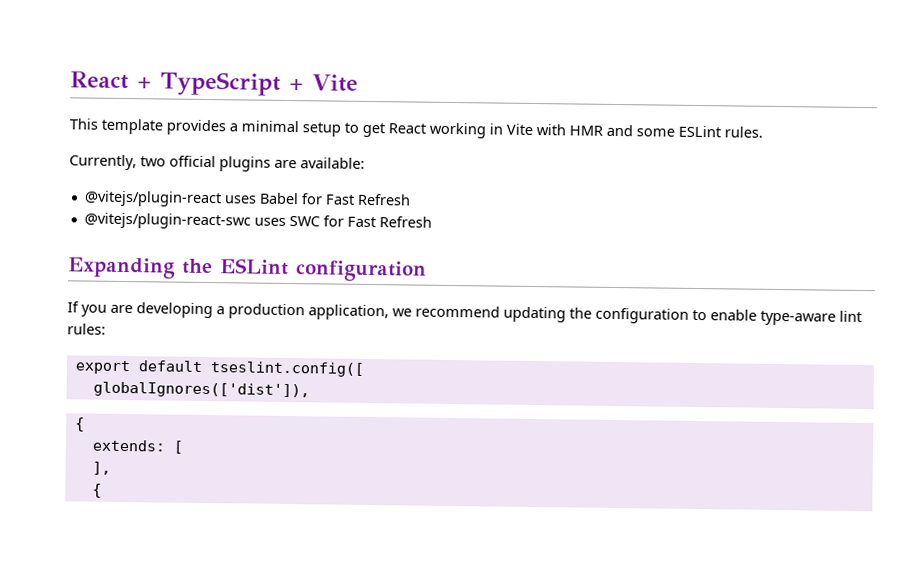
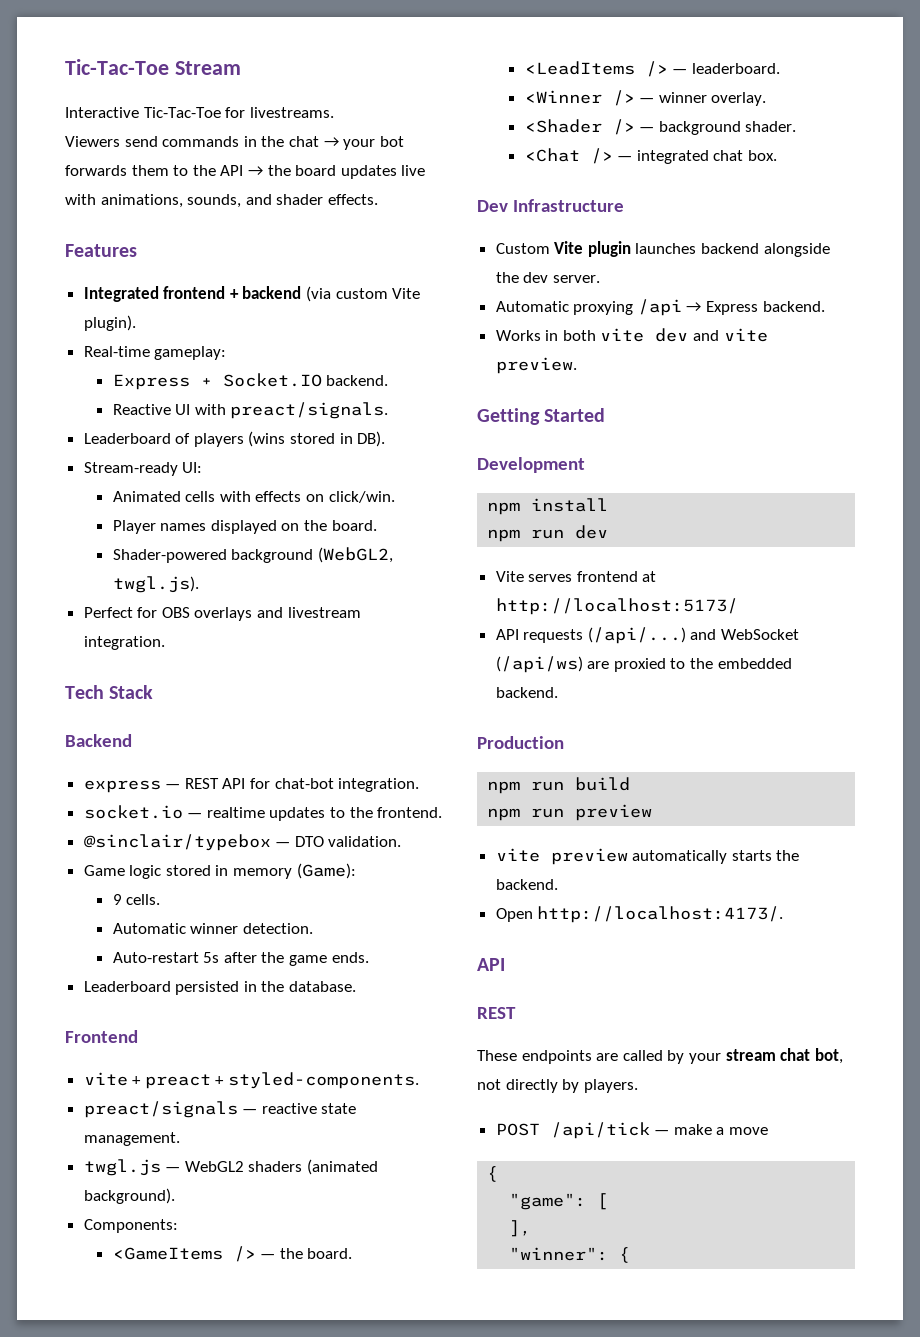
- React + TypeScript + Vite
- This template provides a minimal setup to get React working in Vite with HMR and some ESLint rules.
- Currently, two official plugins are available:
- @vitejs/plugin-react uses Babel for Fast Refresh
- @vitejs/plugin-react-swc uses SWC for Fast Refresh
- Expanding the ESLint configuration
- If you are developing a production application, we recommend updating the configuration to enable type-aware lint rules:
- export default tseslint.config([
- globalIgnores(['dist']),
+ Tic-Tac-Toe Stream
+ Interactive Tic-Tac-Toe for livestreams.
+ Viewers send commands in the chat → your bot forwards them to the API → the board updates live with animations, sounds, and shader effects.
+ Features
+ Integrated frontend + backend (via custom Vite plugin).
+ Real-time gameplay:
+ Express + Socket.IO backend.
+ Reactive UI with preact/signals.
+ Leaderboard of players (wins stored in DB).
+ Stream-ready UI:
+ Animated cells with effects on click/win.
+ Player names displayed on the board.
+ Shader-powered background (WebGL2, twgl.js).
+ Perfect for OBS overlays and livestream integration.
+ Tech Stack
+ Backend
+ express — REST API for chat-bot integration.
+ socket.io — realtime updates to the frontend.
+ @sinclair/typebox — DTO validation.
+ Game logic stored in memory (Game):
+ 9 cells.
+ Automatic winner detection.
+ Auto-restart 5s after the game ends.
+ Leaderboard persisted in the database.
+ Frontend
+ vite + preact + styled-components.
+ preact/signals — reactive state management.
+ twgl.js — WebGL2 shaders (animated background).
+ Components:
+ <GameItems /> — the board.
+ <LeadItems /> — leaderboard.
+ <Winner /> — winner overlay.
+ <Shader /> — background shader.
+ <Chat /> — integrated chat box.
+ Dev Infrastructure
+ Custom Vite plugin launches backend alongside the dev server.
+ Automatic proxying /api → Express backend.
+ Works in both vite dev and vite preview.
+ Getting Started
+ Development
+ npm install
+ npm run dev
+ Vite serves frontend at http://localhost:5173/
+ API requests (/api/...) and WebSocket (/api/ws) are proxied to the embedded backend.
+ Production
+ npm run build
+ npm run preview
+ vite preview automatically starts the backend.
+ Open http://localhost:4173/.
+ API
+ REST
+ These endpoints are called by your stream chat bot, not directly by players.
+ POST /api/tick — make a move
- extends: [
+ "game": [
  ],
- {
+ "winner": {

